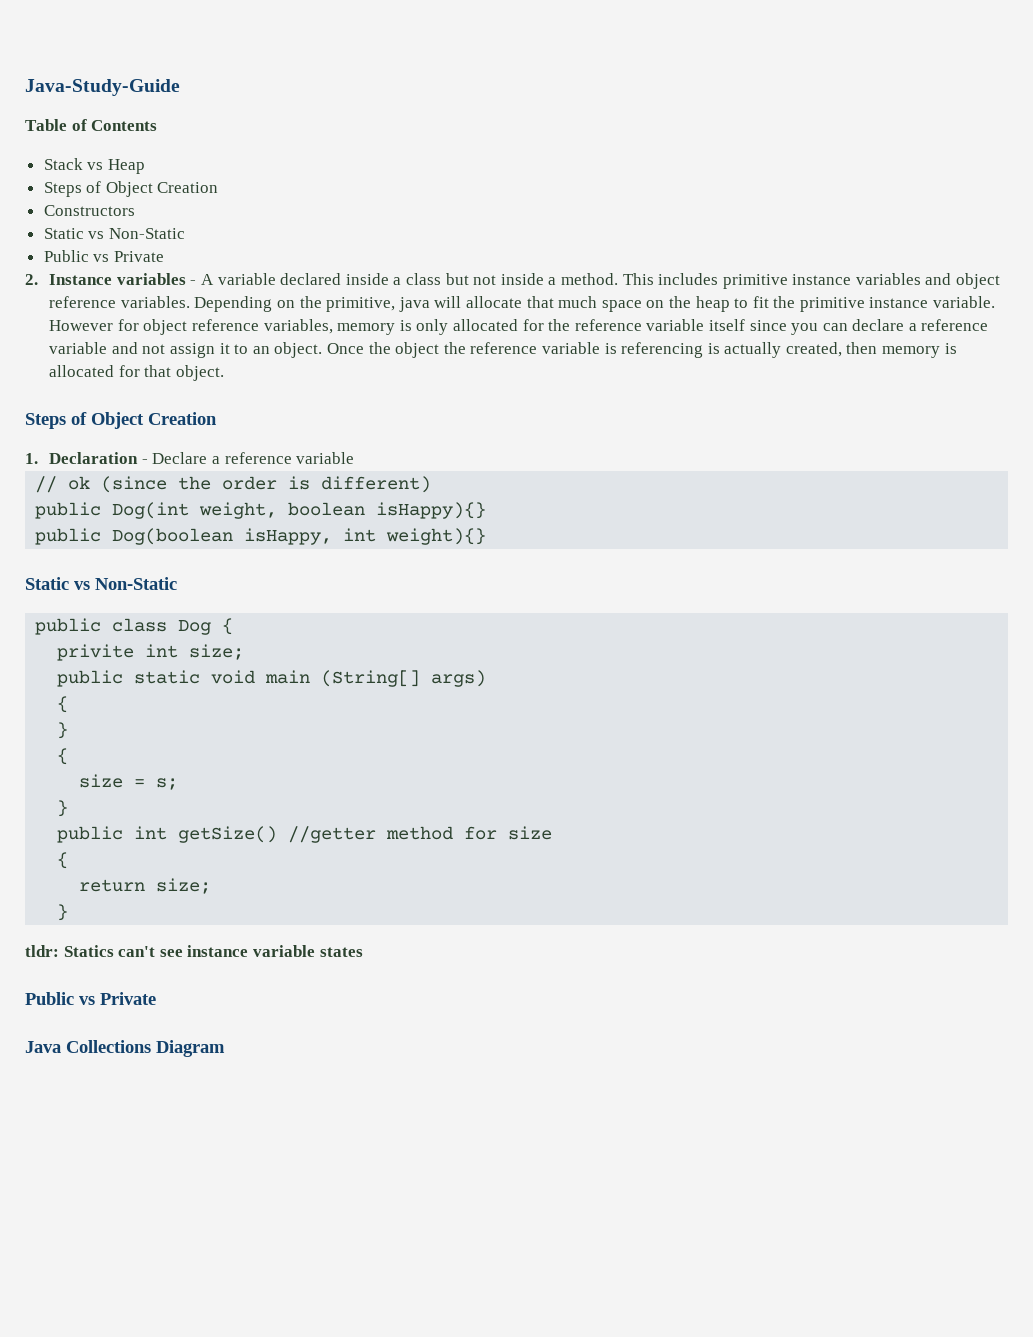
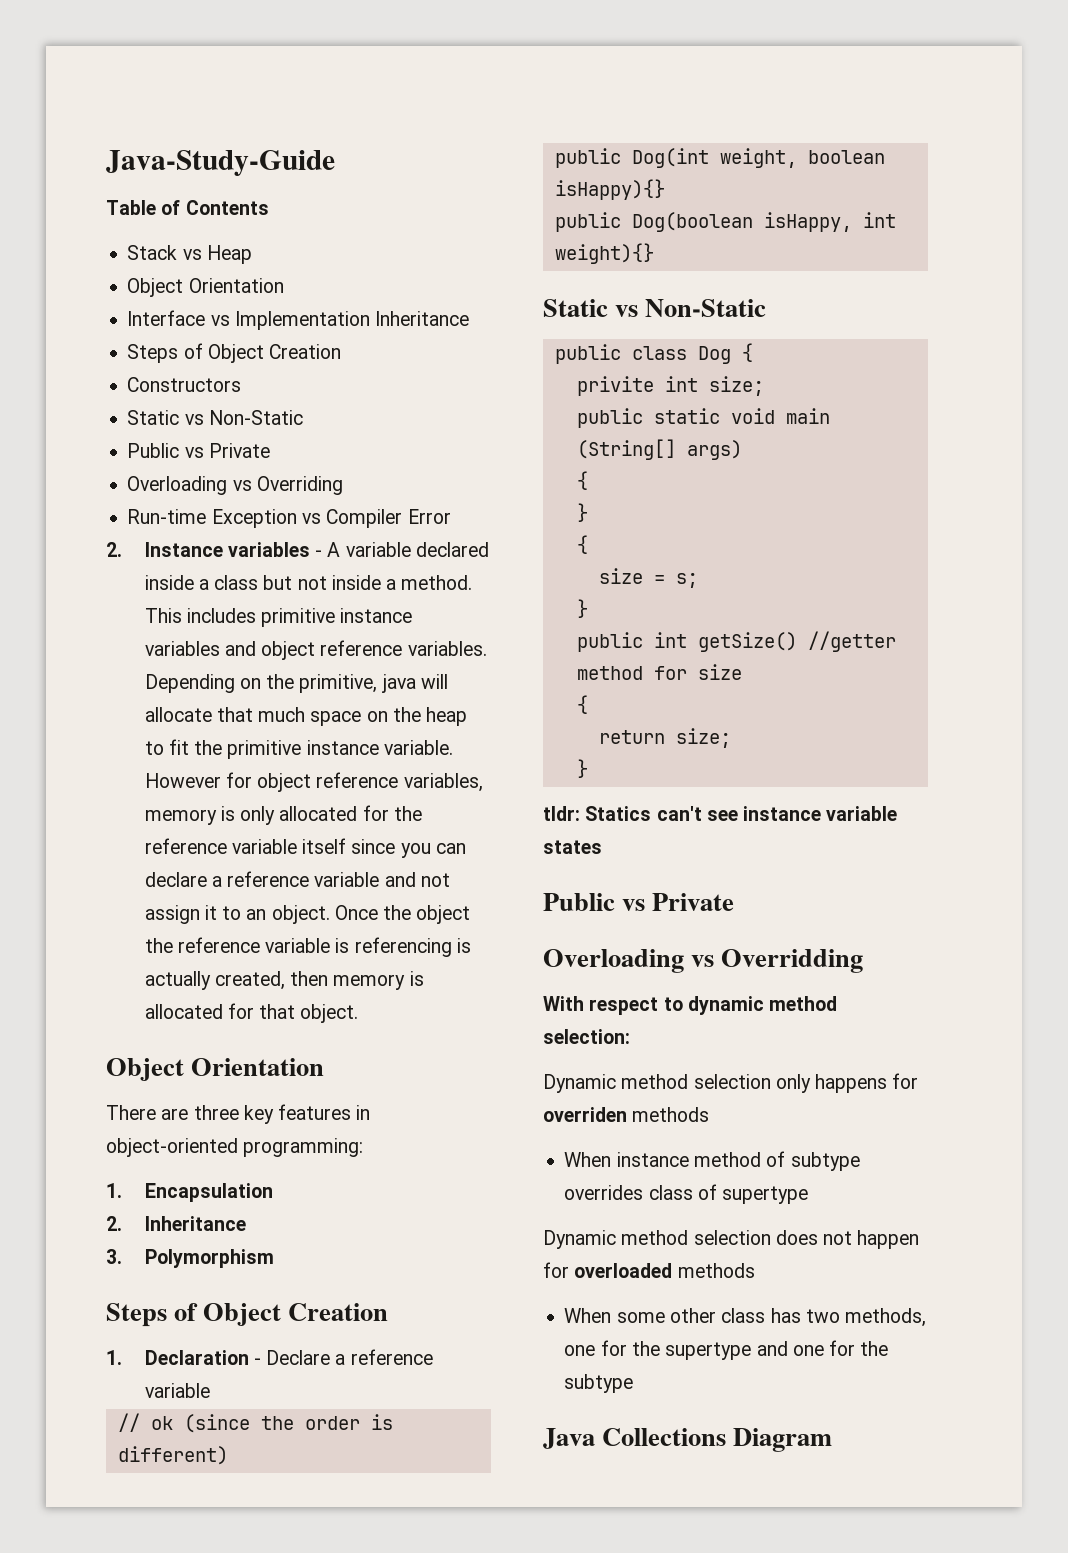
  Stack vs Heap
+ Object Orientation
+ Interface vs Implementation Inheritance
+ Overloading vs Overriding
+ Run-time Exception vs Compiler Error
  Once the object the reference variable is referencing is actually created, then memory is allocated for that object.
+ Object Orientation
+ There are three key features in object-oriented programming:
+ 1. Encapsulation
+ 2. Inheritance
+ 3. Polymorphism
+ Overloading vs Overridding
+ With respect to dynamic method selection:
+ Dynamic method selection only happens for overriden methods
+ When instance method of subtype overrides class of supertype
+ Dynamic method selection does not happen for overloaded methods
+ When some other class has two methods, one for the supertype and one for the subtype

